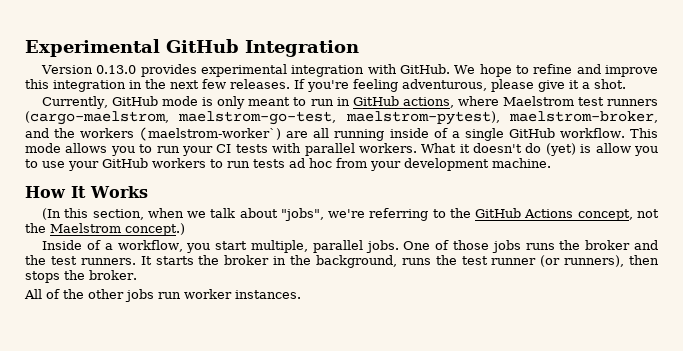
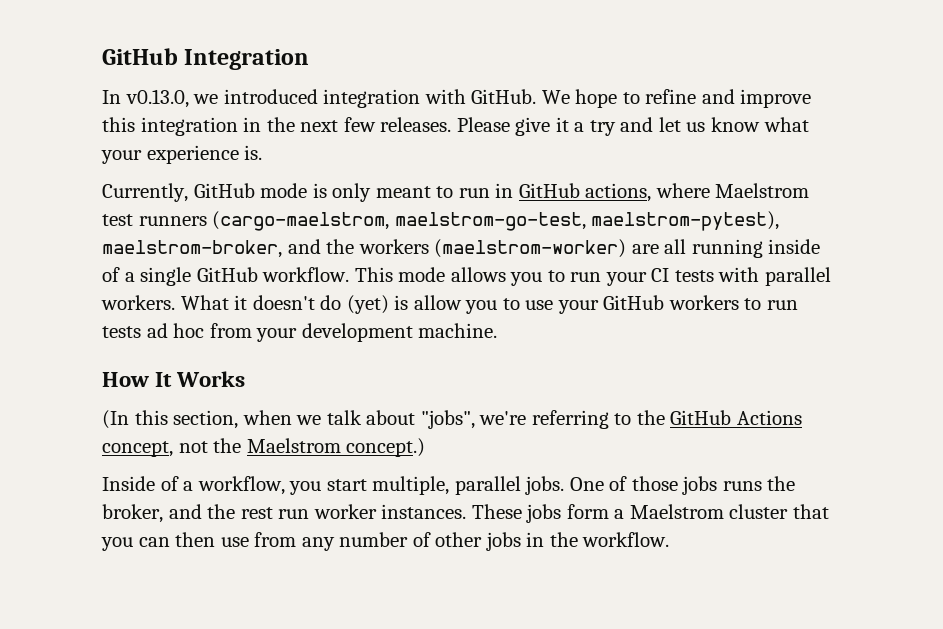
- Experimental GitHub Integration
+ GitHub Integration
- Version 0.13.0 provides experimental integration with GitHub.
+ In v0.13.0, we introduced integration with GitHub.
- If you're feeling adventurous, please give it a shot.
+ Please give it a try and let us know what your experience is.
- Currently, GitHub mode is only meant to run in GitHub actions, where Maelstrom test runners (cargo-maelstrom, maelstrom-go-test, maelstrom-pytest), maelstrom-broker, and the workers (maelstrom-worker`) are all running inside of a single GitHub workflow.
+ Currently, GitHub mode is only meant to run in GitHub actions, where Maelstrom test runners (cargo-maelstrom, maelstrom-go-test, maelstrom-pytest), maelstrom-broker, and the workers (maelstrom-worker) are all running inside of a single GitHub workflow.
- One of those jobs runs the broker and the test runners. It starts the broker in the background, runs the test runner (or runners), then stops the broker.
- All of the other jobs run worker instances.
+ One of those jobs runs the broker, and the rest run worker instances. These jobs form a Maelstrom cluster that you can then use from any number of other jobs in the workflow.

